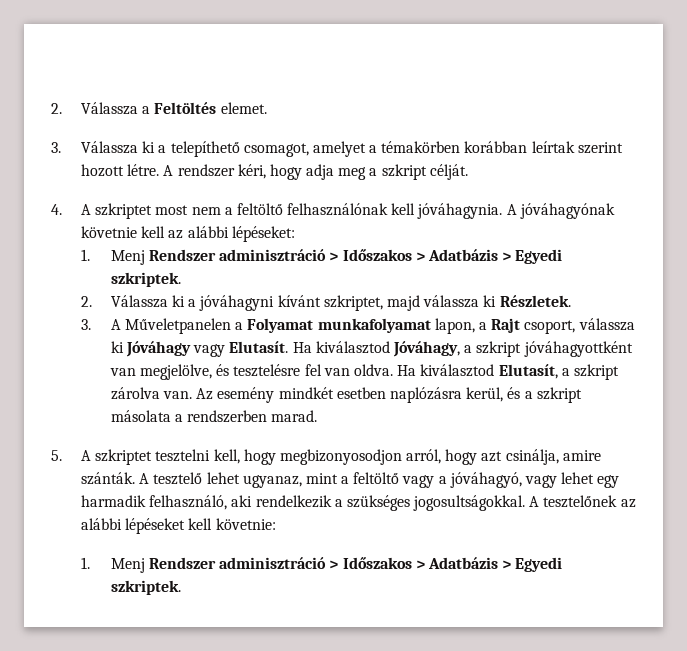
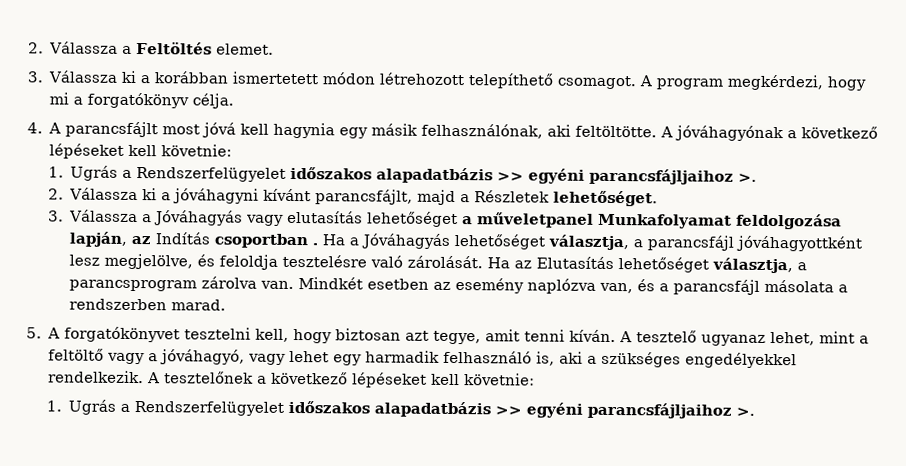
- 3. Válassza ki a telepíthető csomagot, amelyet a témakörben korábban leírtak szerint hozott létre. A rendszer kéri, hogy adja meg a szkript célját.
- 4. A szkriptet most nem a feltöltő felhasználónak kell jóváhagynia. A jóváhagyónak követnie kell az alábbi lépéseket:
- 1. Menj Rendszer adminisztráció > Időszakos > Adatbázis > Egyedi szkriptek.
+ 3. Válassza ki a korábban ismertetett módon létrehozott telepíthető csomagot. A program megkérdezi, hogy mi a forgatókönyv célja.
+ 4. A parancsfájlt most jóvá kell hagynia egy másik felhasználónak, aki feltöltötte. A jóváhagyónak a következő lépéseket kell követnie:
+ 1. Ugrás a Rendszerfelügyelet időszakos alapadatbázis >> egyéni parancsfájljaihoz >.
- 2. Válassza ki a jóváhagyni kívánt szkriptet, majd válassza ki Részletek.
- 3. A Műveletpanelen a Folyamat munkafolyamat lapon, a Rajt csoport, válassza ki Jóváhagy vagy Elutasít. Ha kiválasztod Jóváhagy, a szkript jóváhagyottként van megjelölve, és tesztelésre fel van oldva. Ha kiválasztod Elutasít, a szkript zárolva van. Az esemény mindkét esetben naplózásra kerül, és a szkript másolata a rendszerben marad.
+ 2. Válassza ki a jóváhagyni kívánt parancsfájlt, majd a Részletek lehetőséget.
+ 3. Válassza a Jóváhagyás vagy elutasítás lehetőséget a műveletpanel Munkafolyamat feldolgozása lapján, az Indítás csoportban . Ha a Jóváhagyás lehetőséget választja, a parancsfájl jóváhagyottként lesz megjelölve, és feloldja tesztelésre való zárolását. Ha az Elutasítás lehetőséget választja, a parancsprogram zárolva van. Mindkét esetben az esemény naplózva van, és a parancsfájl másolata a rendszerben marad.
- 5. A szkriptet tesztelni kell, hogy megbizonyosodjon arról, hogy azt csinálja, amire szánták. A tesztelő lehet ugyanaz, mint a feltöltő vagy a jóváhagyó, vagy lehet egy harmadik felhasználó, aki rendelkezik a szükséges jogosultságokkal. A tesztelőnek az alábbi lépéseket kell követnie:
- 1. Menj Rendszer adminisztráció > Időszakos > Adatbázis > Egyedi szkriptek.
+ 5. A forgatókönyvet tesztelni kell, hogy biztosan azt tegye, amit tenni kíván. A tesztelő ugyanaz lehet, mint a feltöltő vagy a jóváhagyó, vagy lehet egy harmadik felhasználó is, aki a szükséges engedélyekkel rendelkezik. A tesztelőnek a következő lépéseket kell követnie:
+ 1. Ugrás a Rendszerfelügyelet időszakos alapadatbázis >> egyéni parancsfájljaihoz >.

